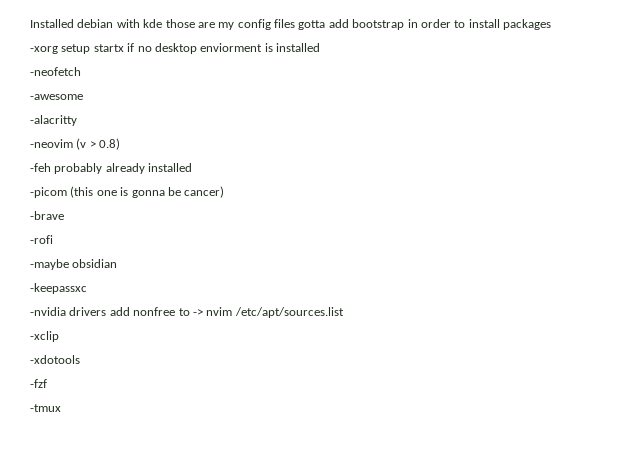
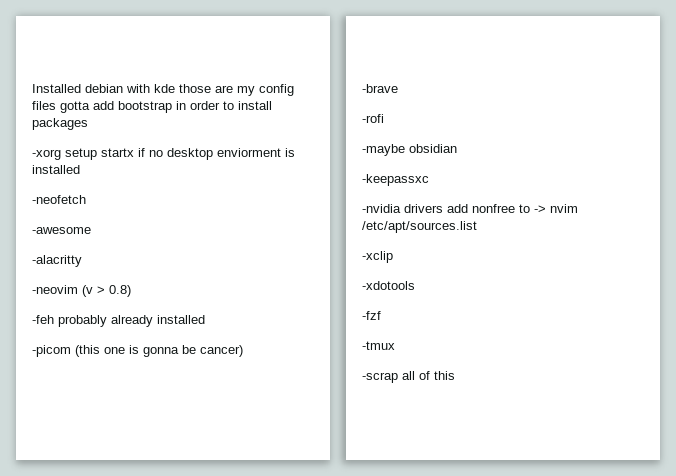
+ -scrap all of this

